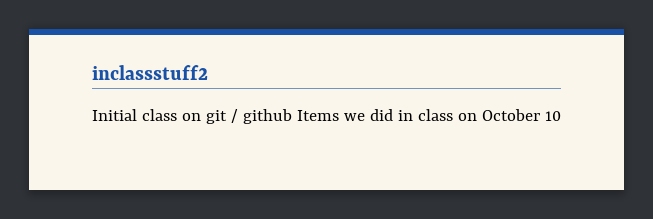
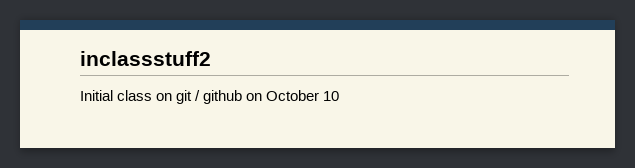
- Initial class on git / github Items we did in class on October 10
+ Initial class on git / github on October 10

